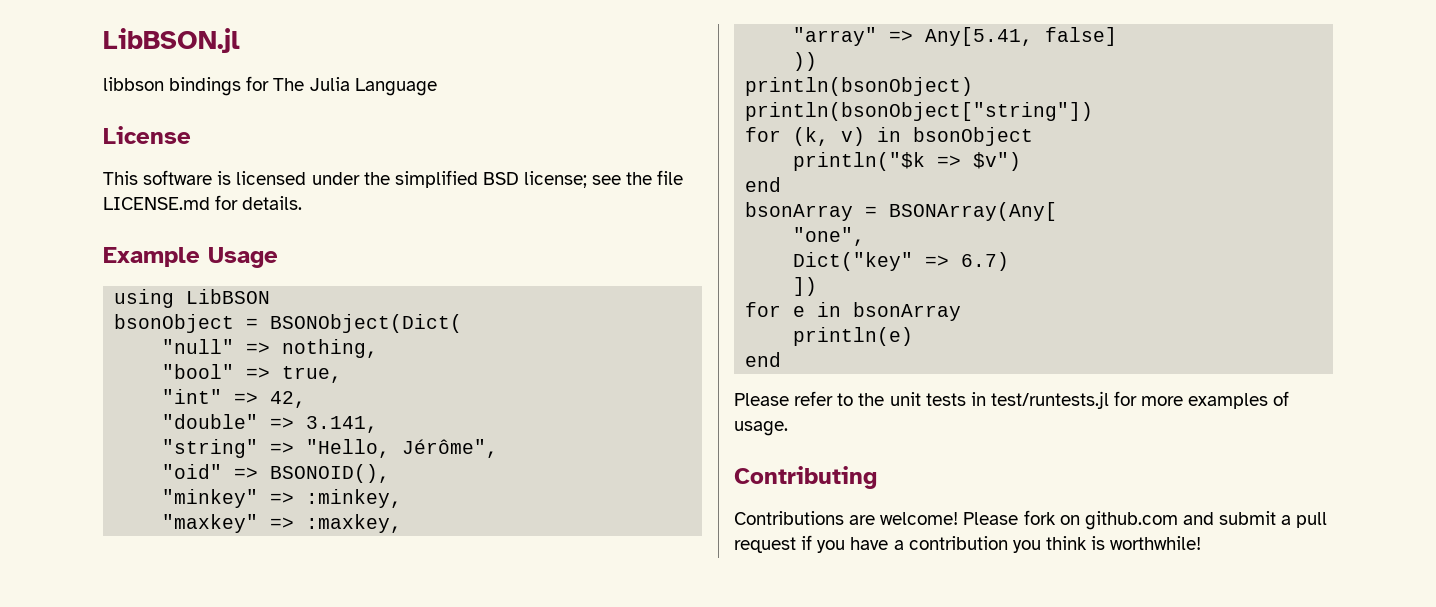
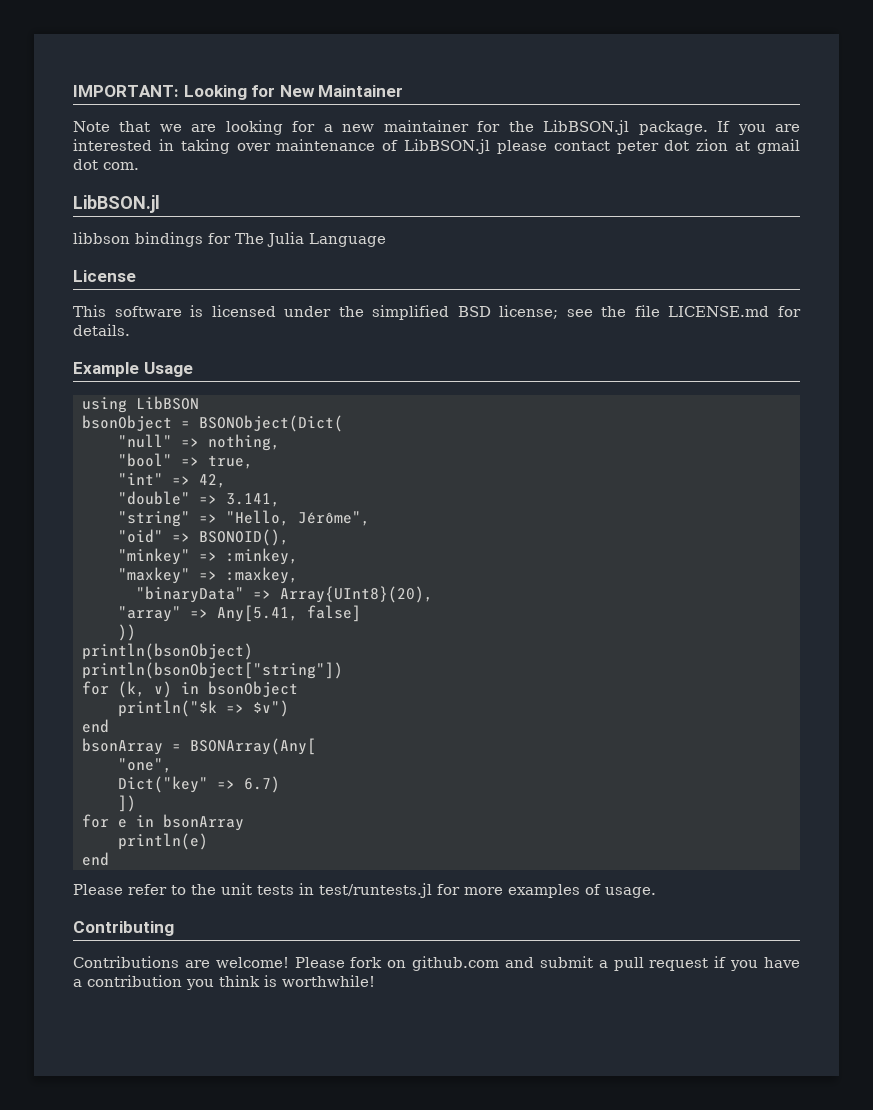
+ IMPORTANT: Looking for New Maintainer
+ Note that we are looking for a new maintainer for the LibBSON.jl package. If you are interested in taking over maintenance of LibBSON.jl please contact peter dot zion at gmail dot com.
+ "binaryData" => Array{UInt8}(20),

